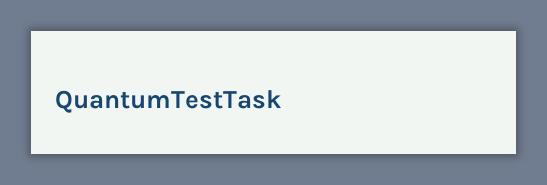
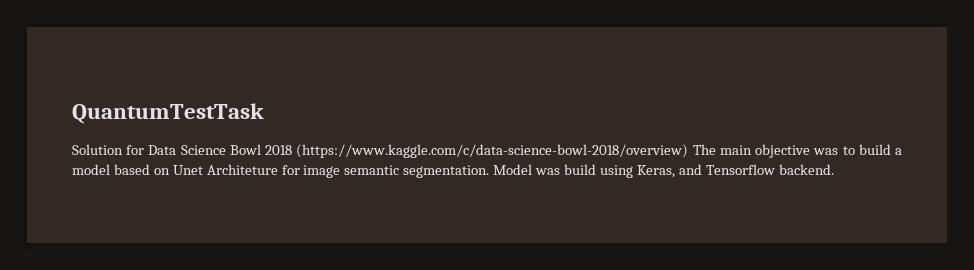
+ Solution for Data Science Bowl 2018 (https://www.kaggle.com/c/data-science-bowl-2018/overview) The main objective was to build a model based on Unet Architeture for image semantic segmentation. Model was build using Keras, and Tensorflow backend.

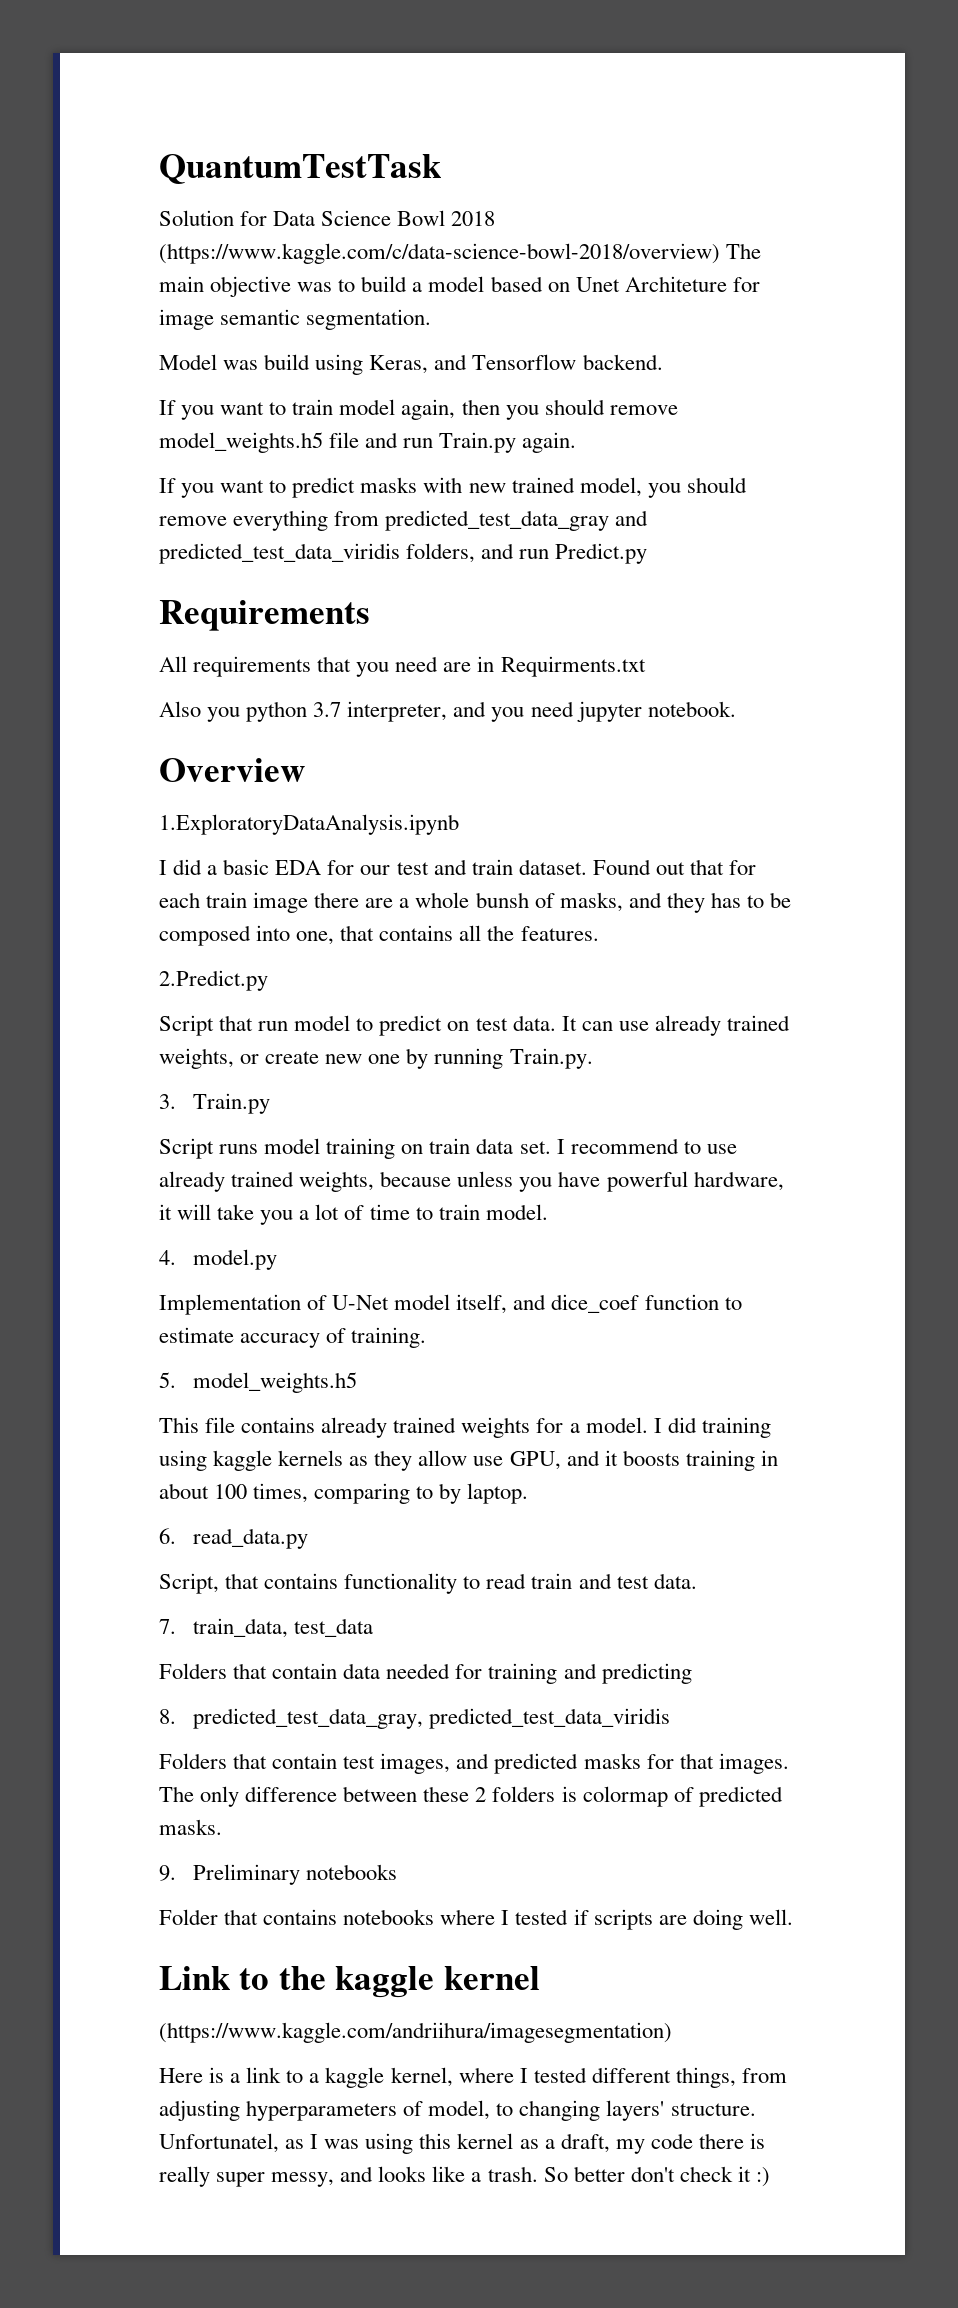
- Solution for Data Science Bowl 2018 (https://www.kaggle.com/c/data-science-bowl-2018/overview) The main objective was to build a model based on Unet Architeture for image semantic segmentation. Model was build using Keras, and Tensorflow backend.
+ Solution for Data Science Bowl 2018 (https://www.kaggle.com/c/data-science-bowl-2018/overview) The main objective was to build a model based on Unet Architeture for image semantic segmentation.
+ Model was build using Keras, and Tensorflow backend.
+ If you want to train model again, then you should remove model_weights.h5 file and run Train.py again.
+ If you want to predict masks with new trained model, you should remove everything from predicted_test_data_gray and predicted_test_data_viridis folders, and run Predict.py
+ Requirements
+ All requirements that you need are in Requirments.txt
+ Also you python 3.7 interpreter, and you need jupyter notebook.
+ Overview
+ 1.ExploratoryDataAnalysis.ipynb
+ I did a basic EDA for our test and train dataset. Found out that for each train image there are a whole bunsh of masks, and they has to be composed into one, that contains all the features.
+ 2.Predict.py
+ Script that run model to predict on test data. It can use already trained weights, or create new one by running Train.py.
+ 3. Train.py
+ Script runs model training on train data set. I recommend to use already trained weights, because unless you have powerful hardware, it will take you a lot of time to train model.
+ 4. model.py
+ Implementation of U-Net model itself, and dice_coef function to estimate accuracy of training.
+ 5. model_weights.h5
+ This file contains already trained weights for a model. I did training using kaggle kernels as they allow use GPU, and it boosts training in about 100 times, comparing to by laptop.
+ 6. read_data.py
+ Script, that contains functionality to read train and test data.
+ 7. train_data, test_data
+ Folders that contain data needed for training and predicting
+ 8. predicted_test_data_gray, predicted_test_data_viridis
+ Folders that contain test images, and predicted masks for that images. The only difference between these 2 folders is colormap of predicted masks.
+ 9. Preliminary notebooks
+ Folder that contains notebooks where I tested if scripts are doing well.
+ Link to the kaggle kernel
+ (https://www.kaggle.com/andriihura/imagesegmentation)
+ Here is a link to a kaggle kernel, where I tested different things, from adjusting hyperparameters of model, to changing layers' structure. Unfortunatel, as I was using this kernel as a draft, my code there is really super messy, and looks like a trash. So better don't check it :)

